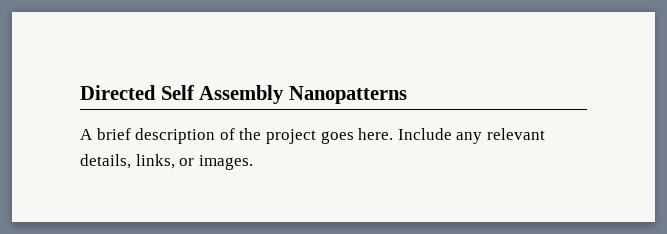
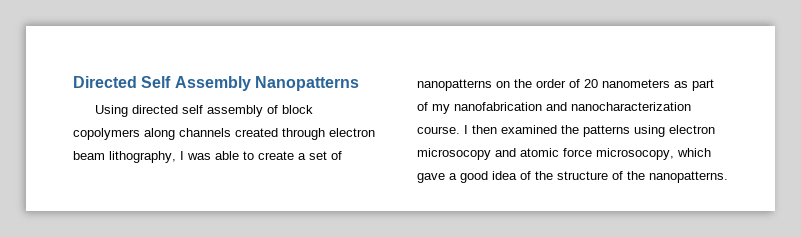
- A brief description of the project goes here. Include any relevant details, links, or images.
+ Using directed self assembly of block copolymers along channels created through electron beam lithography, I was able to create a set of nanopatterns on the order of 20 nanometers as part of my nanofabrication and nanocharacterization course. I then examined the patterns using electron microsocopy and atomic force microsocopy, which gave a good idea of the structure of the nanopatterns.

